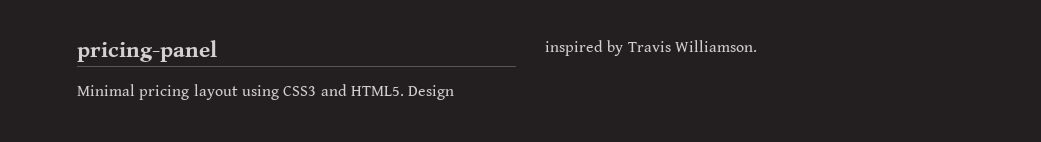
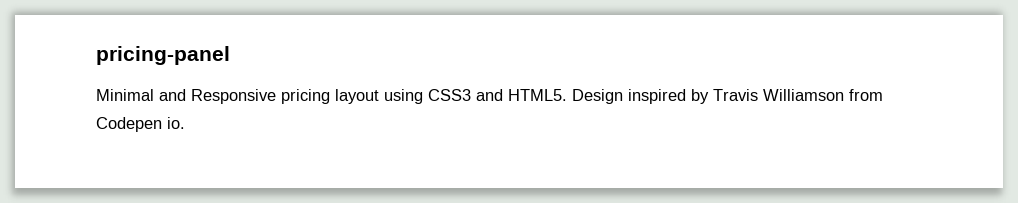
- Minimal pricing layout using CSS3 and HTML5.
+ Minimal and Responsive pricing layout using CSS3 and HTML5.
- Design inspired by Travis Williamson.
+ Design inspired by Travis Williamson from Codepen io.

